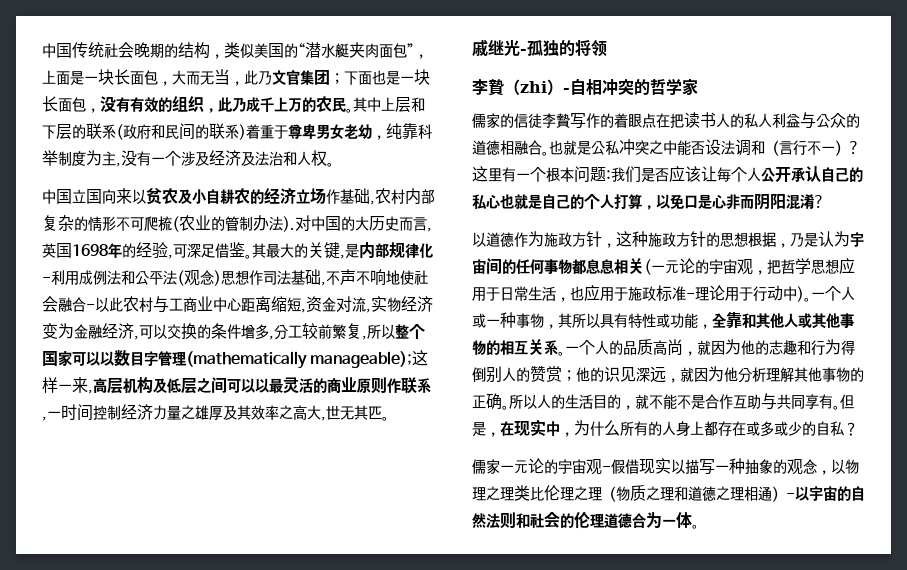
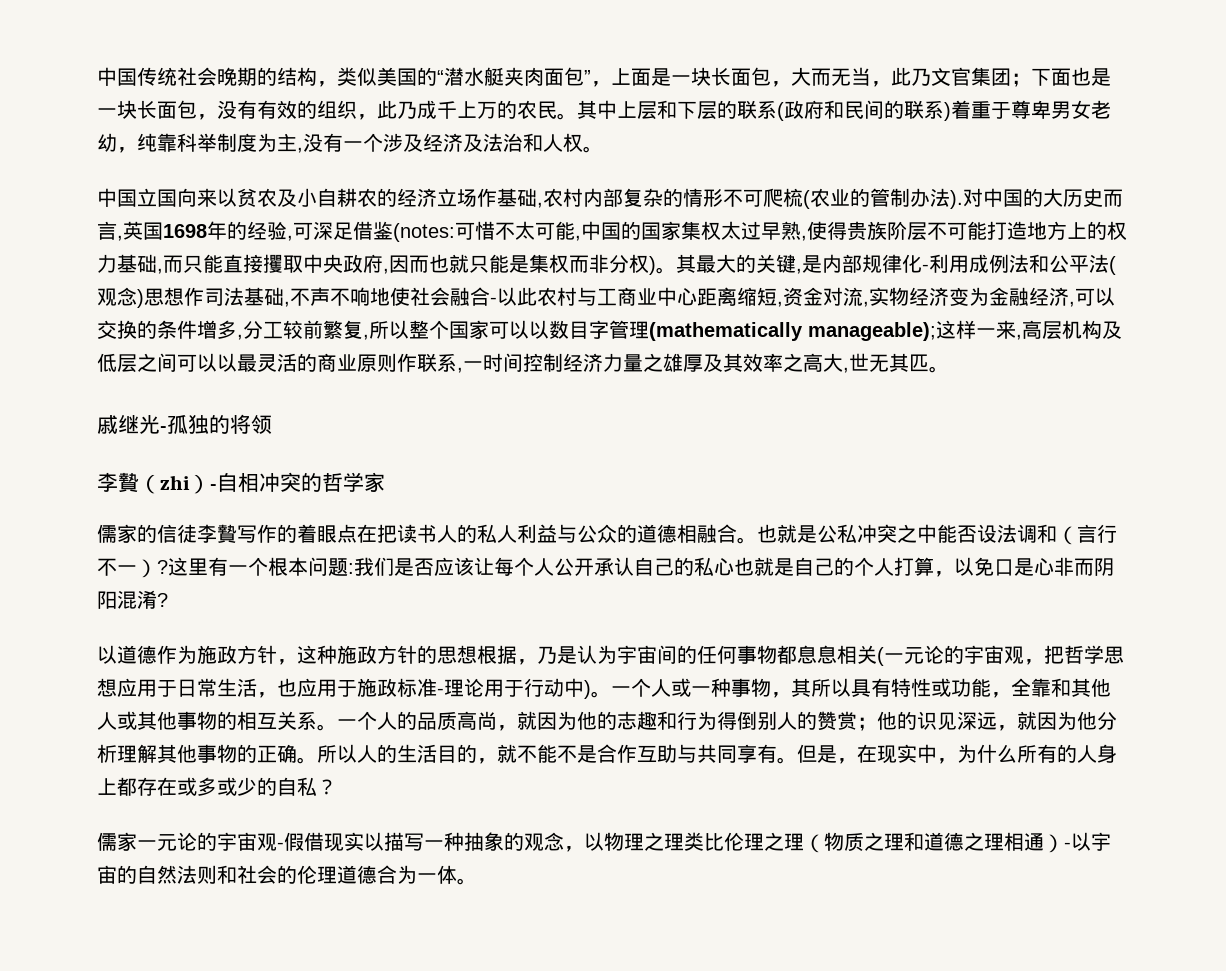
- 对中国的大历史而言,英国1698年的经验,可深足借鉴。
+ 对中国的大历史而言,英国1698年的经验,可深足借鉴(notes:可惜不太可能,中国的国家集权太过早熟,使得贵族阶层不可能打造地方上的权力基础,而只能直接攫取中央政府,因而也就只能是集权而非分权)。

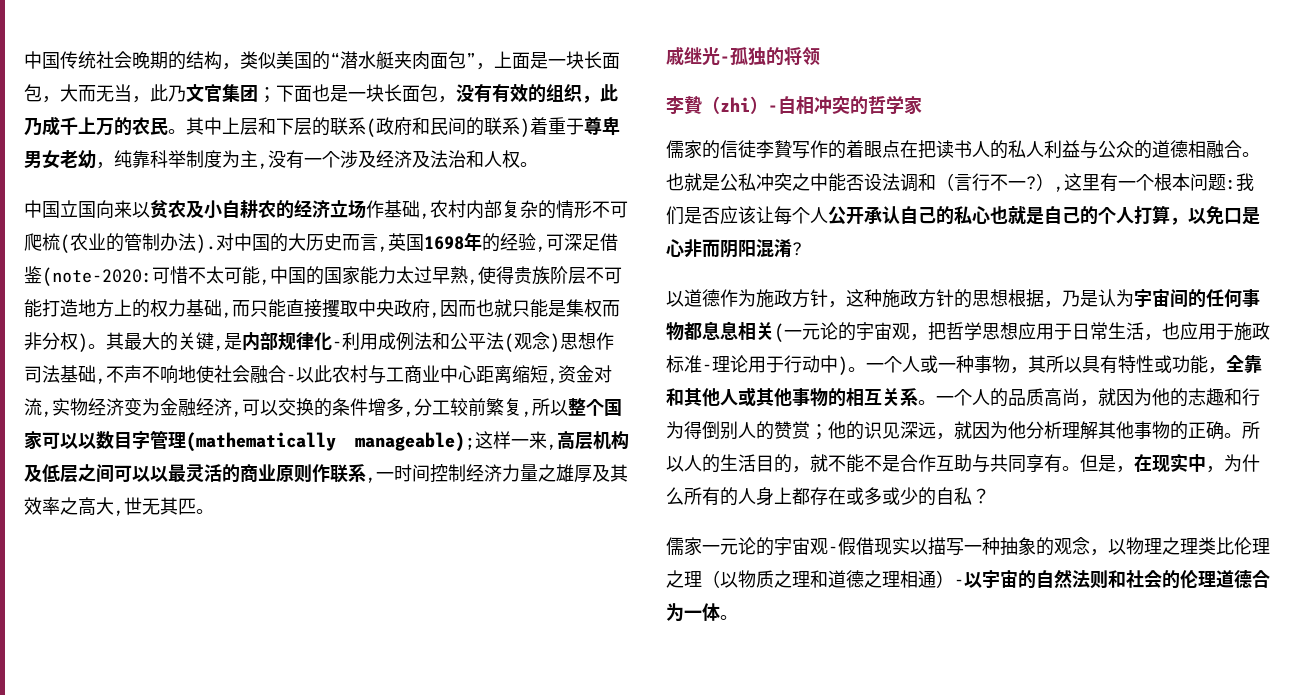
- 对中国的大历史而言,英国1698年的经验,可深足借鉴(notes:可惜不太可能,中国的国家集权太过早熟,使得贵族阶层不可能打造地方上的权力基础,而只能直接攫取中央政府,因而也就只能是集权而非分权)。
+ 对中国的大历史而言,英国1698年的经验,可深足借鉴(note-2020:可惜不太可能,中国的国家能力太过早熟,使得贵族阶层不可能打造地方上的权力基础,而只能直接攫取中央政府,因而也就只能是集权而非分权)。
- 也就是公私冲突之中能否设法调和（言行不一）?这里有一个根本问题:我们是否应该让每个人公开承认自己的私心也就是自己的个人打算，以免口是心非而阴阳混淆?
+ 也就是公私冲突之中能否设法调和（言行不一?）,这里有一个根本问题:我们是否应该让每个人公开承认自己的私心也就是自己的个人打算，以免口是心非而阴阳混淆?
- 儒家一元论的宇宙观-假借现实以描写一种抽象的观念，以物理之理类比伦理之理（物质之理和道德之理相通）-以宇宙的自然法则和社会的伦理道德合为一体。
+ 儒家一元论的宇宙观-假借现实以描写一种抽象的观念，以物理之理类比伦理之理（以物质之理和道德之理相通）-以宇宙的自然法则和社会的伦理道德合为一体。

